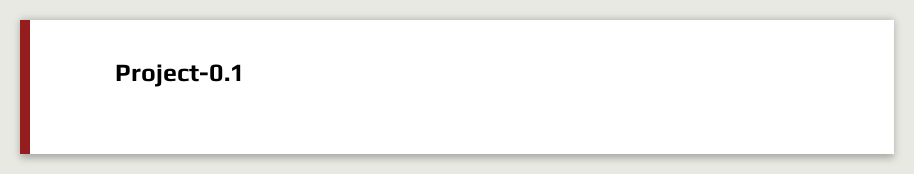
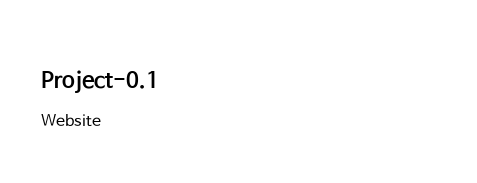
+ Website

